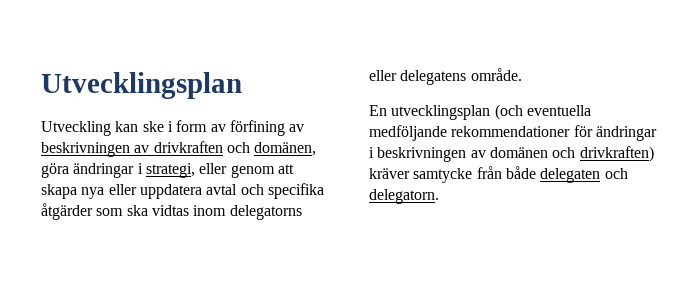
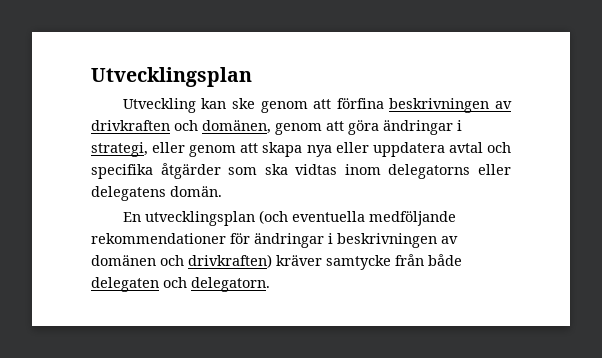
- Utveckling kan ske i form av förfining av beskrivningen av drivkraften och domänen, göra ändringar i strategi, eller genom att skapa nya eller uppdatera avtal och specifika åtgärder som ska vidtas inom delegatorns eller delegatens område.
+ Utveckling kan ske genom att förfina beskrivningen av drivkraften och domänen, genom att göra ändringar i strategi, eller genom att skapa nya eller uppdatera avtal och specifika åtgärder som ska vidtas inom delegatorns eller delegatens domän.

